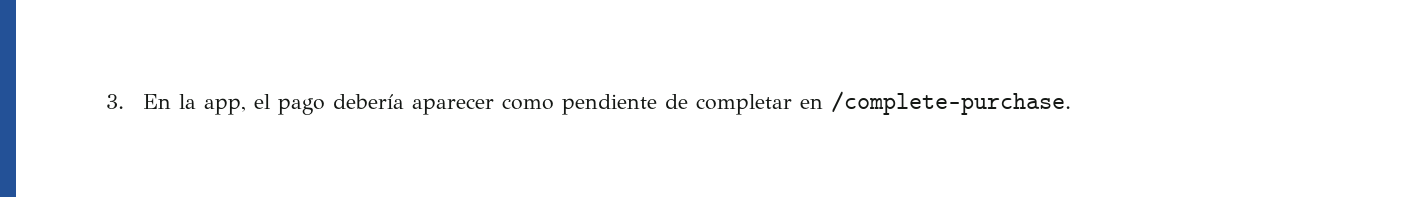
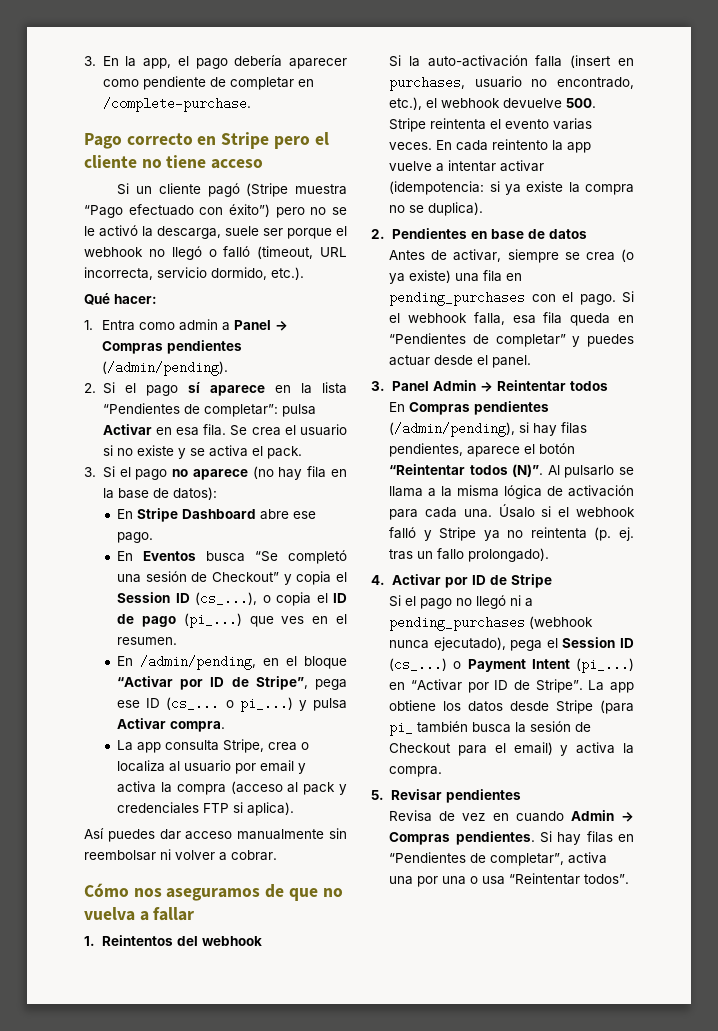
+ Pago correcto en Stripe pero el cliente no tiene acceso
+ Si un cliente pagó (Stripe muestra “Pago efectuado con éxito”) pero no se le activó la descarga, suele ser porque el webhook no llegó o falló (timeout, URL incorrecta, servicio dormido, etc.).
+ Qué hacer:
+ 1. Entra como admin a Panel → Compras pendientes (/admin/pending).
+ 2. Si el pago sí aparece en la lista “Pendientes de completar”: pulsa Activar en esa fila. Se crea el usuario si no existe y se activa el pack.
+ 3. Si el pago no aparece (no hay fila en la base de datos):
+ En Stripe Dashboard abre ese pago.
+ En Eventos busca “Se completó una sesión de Checkout” y copia el Session ID (cs_...), o copia el ID de pago (pi_...) que ves en el resumen.
+ En /admin/pending, en el bloque “Activar por ID de Stripe”, pega ese ID (cs_... o pi_...) y pulsa Activar compra.
+ La app consulta Stripe, crea o localiza al usuario por email y activa la compra (acceso al pack y credenciales FTP si aplica).
+ Así puedes dar acceso manualmente sin reembolsar ni volver a cobrar.
+ Cómo nos aseguramos de que no vuelva a fallar
+ 1. Reintentos del webhook
+ Si la auto-activación falla (insert en purchases, usuario no encontrado, etc.), el webhook devuelve 500. Stripe reintenta el evento varias veces. En cada reintento la app vuelve a intentar activar (idempotencia: si ya existe la compra no se duplica).
+ 2. Pendientes en base de datos
+ Antes de activar, siempre se crea (o ya existe) una fila en pending_purchases con el pago. Si el webhook falla, esa fila queda en “Pendientes de completar” y puedes actuar desde el panel.
+ 3. Panel Admin → Reintentar todos
+ En Compras pendientes (/admin/pending), si hay filas pendientes, aparece el botón “Reintentar todos (N)”. Al pulsarlo se llama a la misma lógica de activación para cada una. Úsalo si el webhook falló y Stripe ya no reintenta (p. ej. tras un fallo prolongado).
+ 4. Activar por ID de Stripe
+ Si el pago no llegó ni a pending_purchases (webhook nunca ejecutado), pega el Session ID (cs_...) o Payment Intent (pi_...) en “Activar por ID de Stripe”. La app obtiene los datos desde Stripe (para pi_ también busca la sesión de Checkout para el email) y activa la compra.
+ 5. Revisar pendientes
+ Revisa de vez en cuando Admin → Compras pendientes. Si hay filas en “Pendientes de completar”, activa una por una o usa “Reintentar todos”.

